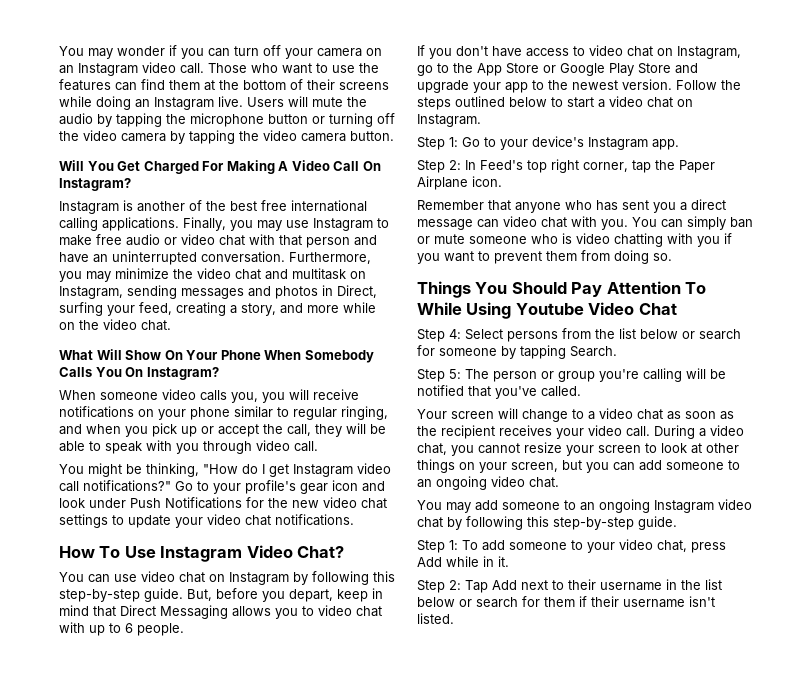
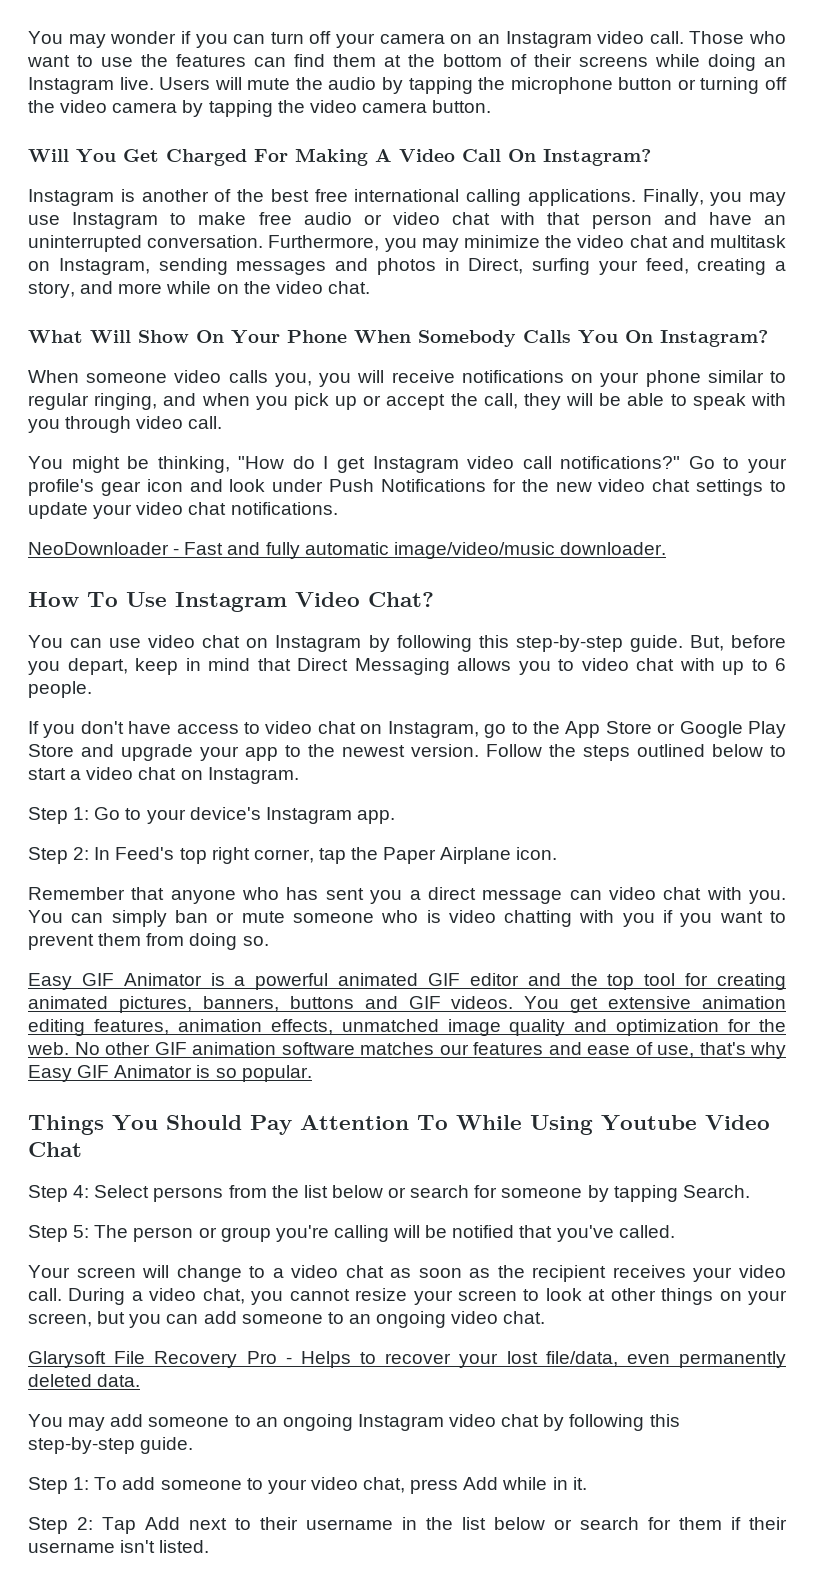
+ NeoDownloader - Fast and fully automatic image/video/music downloader.
+ Easy GIF Animator is a powerful animated GIF editor and the top tool for creating animated pictures, banners, buttons and GIF videos. You get extensive animation editing features, animation effects, unmatched image quality and optimization for the web. No other GIF animation software matches our features and ease of use, that's why Easy GIF Animator is so popular.
+ Glarysoft File Recovery Pro - Helps to recover your lost file/data, even permanently deleted data.

